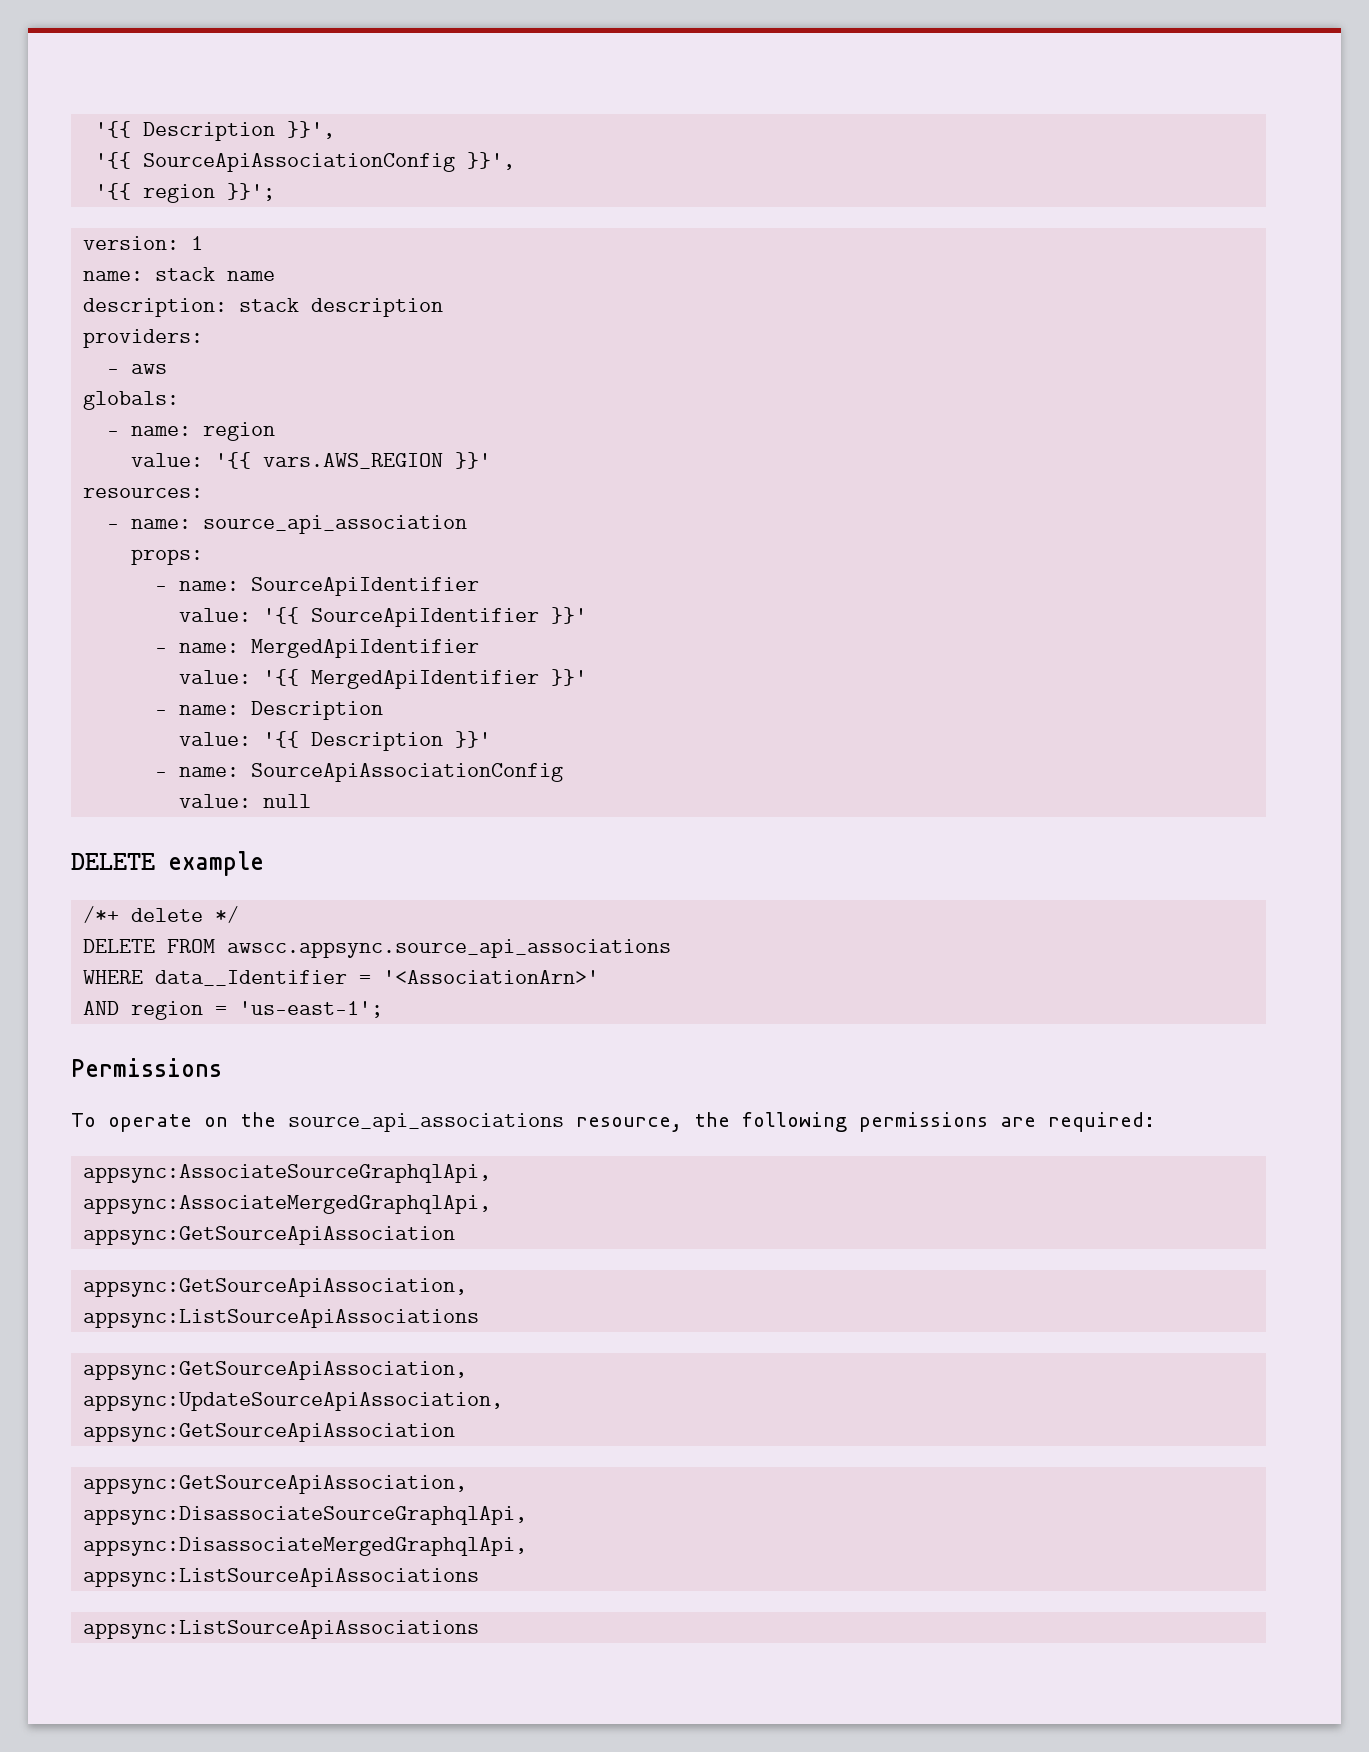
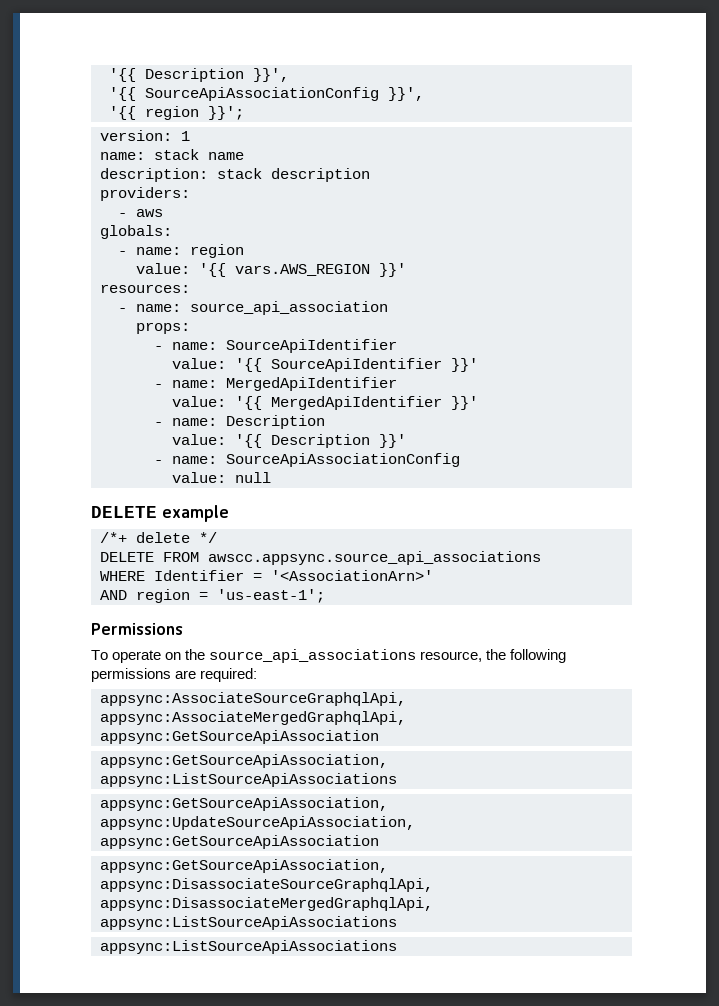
- WHERE data__Identifier = '<AssociationArn>'
+ WHERE Identifier = '<AssociationArn>'

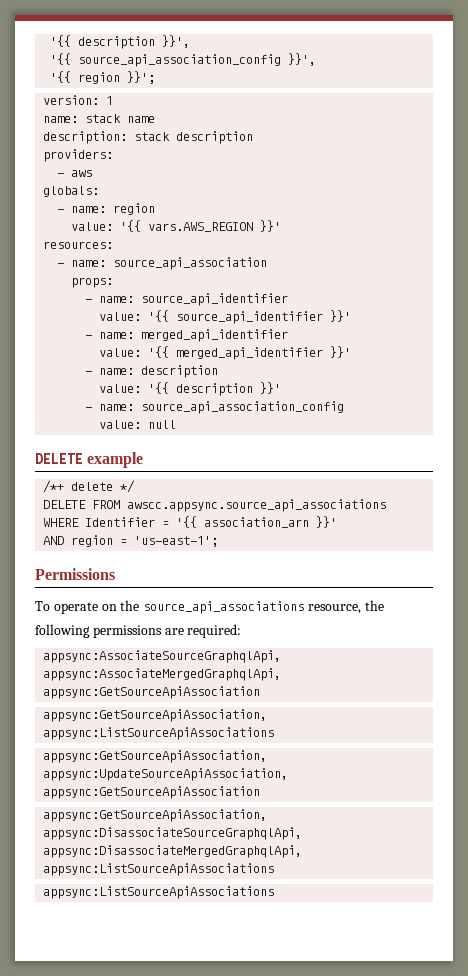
- '{{ Description }}',
- '{{ SourceApiAssociationConfig }}',
+ '{{ description }}',
+ '{{ source_api_association_config }}',
- - name: SourceApiIdentifier
- value: '{{ SourceApiIdentifier }}'
- - name: MergedApiIdentifier
- value: '{{ MergedApiIdentifier }}'
- - name: Description
- value: '{{ Description }}'
- - name: SourceApiAssociationConfig
+ - name: source_api_identifier
+ value: '{{ source_api_identifier }}'
+ - name: merged_api_identifier
+ value: '{{ merged_api_identifier }}'
+ - name: description
+ value: '{{ description }}'
+ - name: source_api_association_config
- WHERE Identifier = '<AssociationArn>'
+ WHERE Identifier = '{{ association_arn }}'

